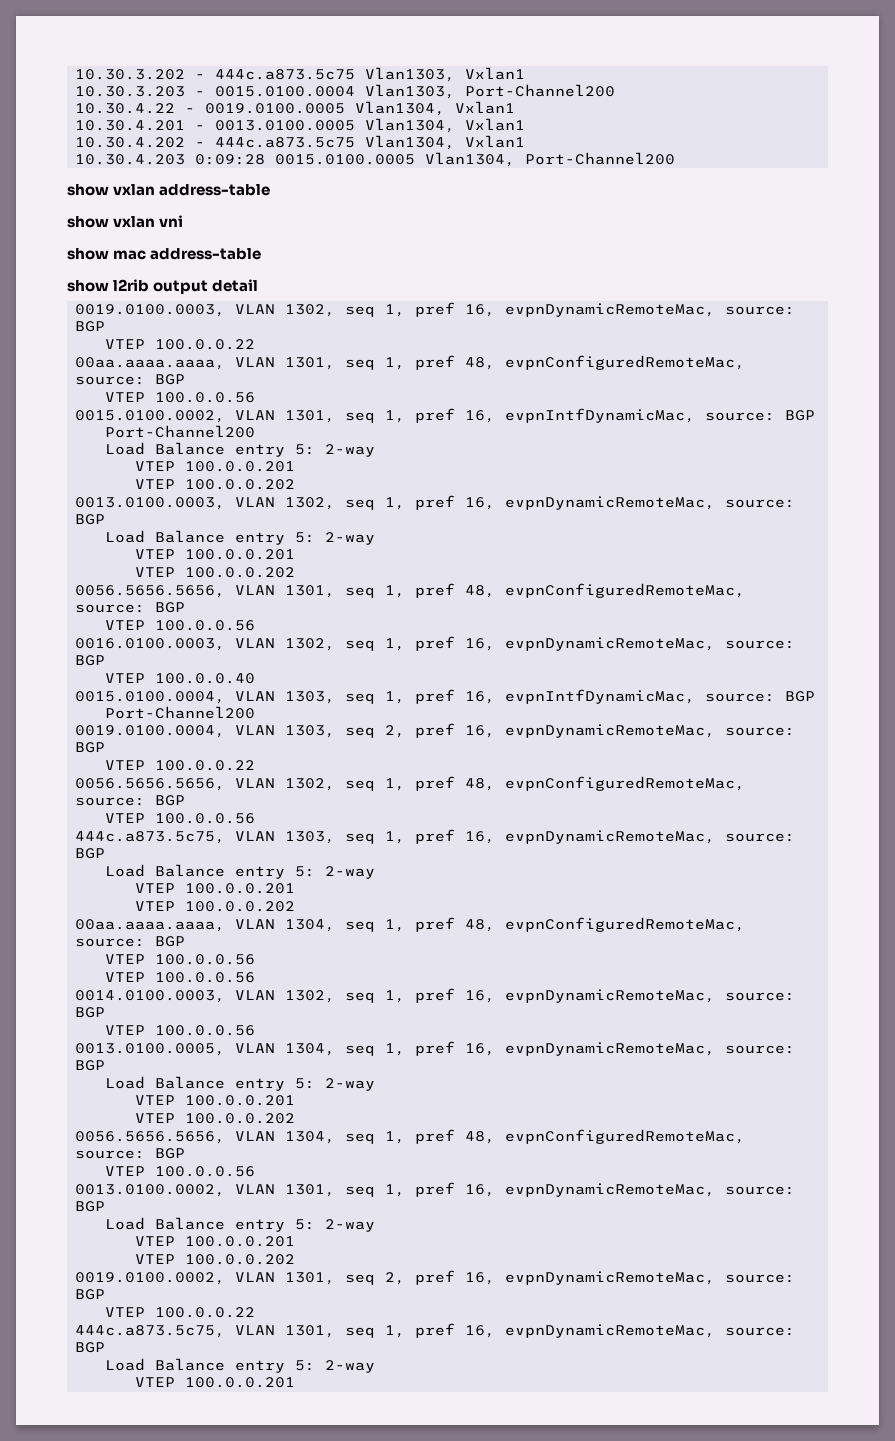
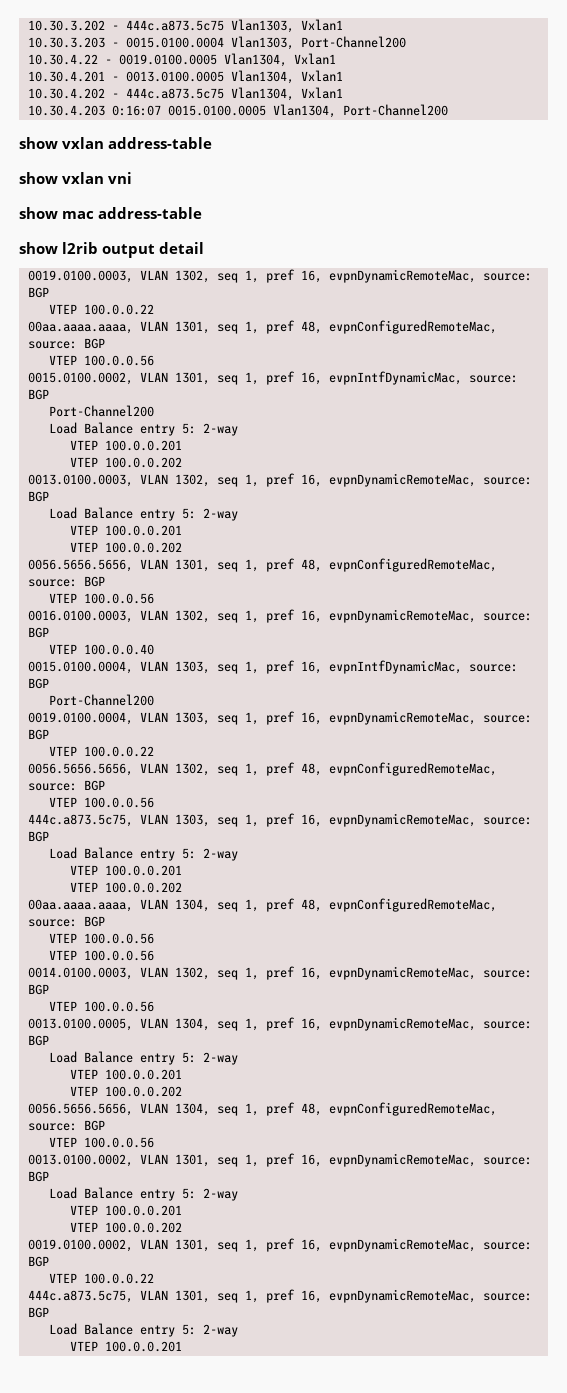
- 10.30.4.203 0:09:28 0015.0100.0005 Vlan1304, Port-Channel200
+ 10.30.4.203 0:16:07 0015.0100.0005 Vlan1304, Port-Channel200
- 0019.0100.0004, VLAN 1303, seq 2, pref 16, evpnDynamicRemoteMac, source: BGP
+ 0019.0100.0004, VLAN 1303, seq 1, pref 16, evpnDynamicRemoteMac, source: BGP
- 0019.0100.0002, VLAN 1301, seq 2, pref 16, evpnDynamicRemoteMac, source: BGP
+ 0019.0100.0002, VLAN 1301, seq 1, pref 16, evpnDynamicRemoteMac, source: BGP

